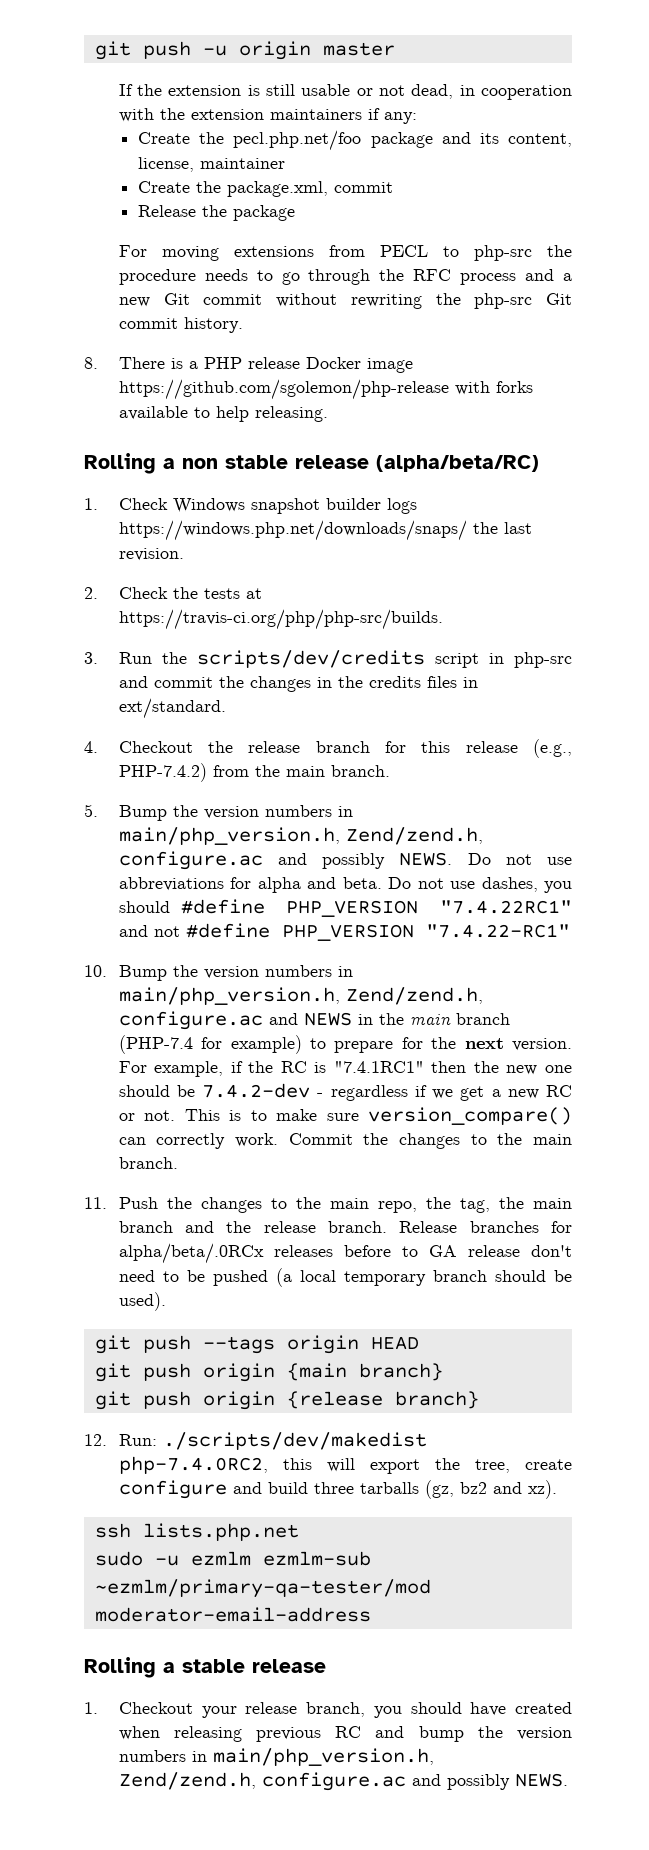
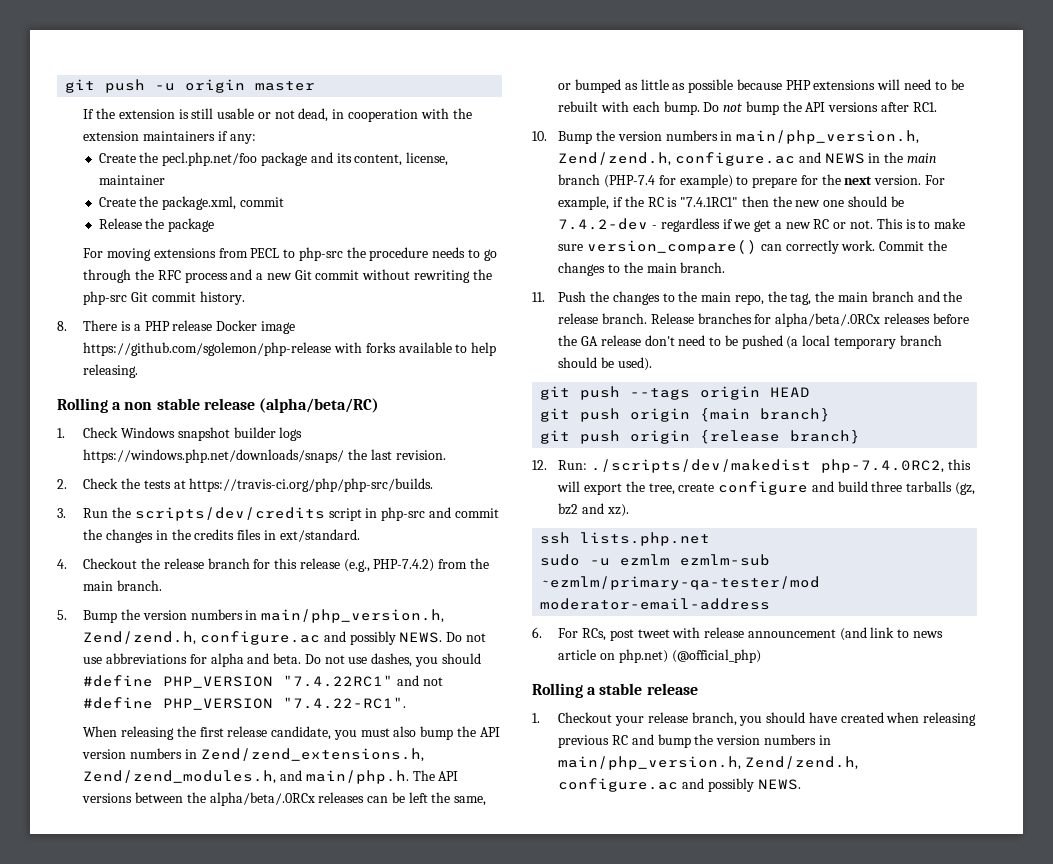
- Do not use dashes, you should #define PHP_VERSION "7.4.22RC1" and not #define PHP_VERSION "7.4.22-RC1"
+ Do not use dashes, you should #define PHP_VERSION "7.4.22RC1" and not #define PHP_VERSION "7.4.22-RC1".
+ When releasing the first release candidate, you must also bump the API version numbers in Zend/zend_extensions.h, Zend/zend_modules.h, and main/php.h. The API versions between the alpha/beta/.0RCx releases can be left the same, or bumped as little as possible because PHP extensions will need to be rebuilt with each bump. Do not bump the API versions after RC1.
- Release branches for alpha/beta/.0RCx releases before to GA release don't need to be pushed (a local temporary branch should be used).
+ Release branches for alpha/beta/.0RCx releases before the GA release don't need to be pushed (a local temporary branch should be used).
+ 6. For RCs, post tweet with release announcement (and link to news article on php.net) (@official_php)

